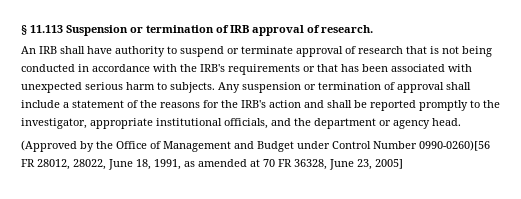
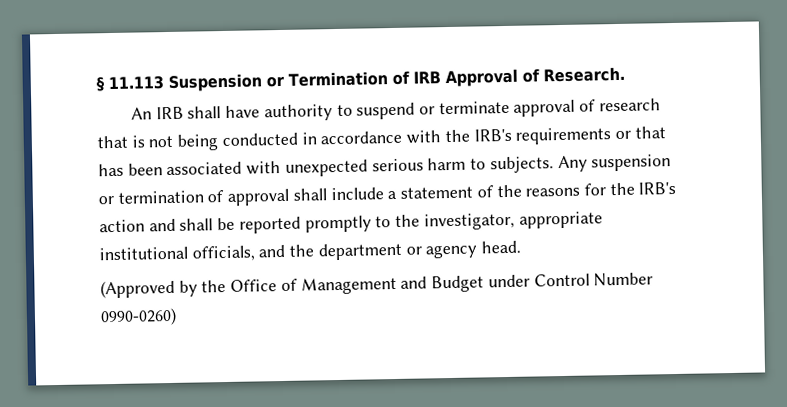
- § 11.113 Suspension or termination of IRB approval of research.
+ § 11.113 Suspension or Termination of IRB Approval of Research.
- (Approved by the Office of Management and Budget under Control Number 0990-0260)[56 FR 28012, 28022, June 18, 1991, as amended at 70 FR 36328, June 23, 2005]
+ (Approved by the Office of Management and Budget under Control Number 0990-0260)

